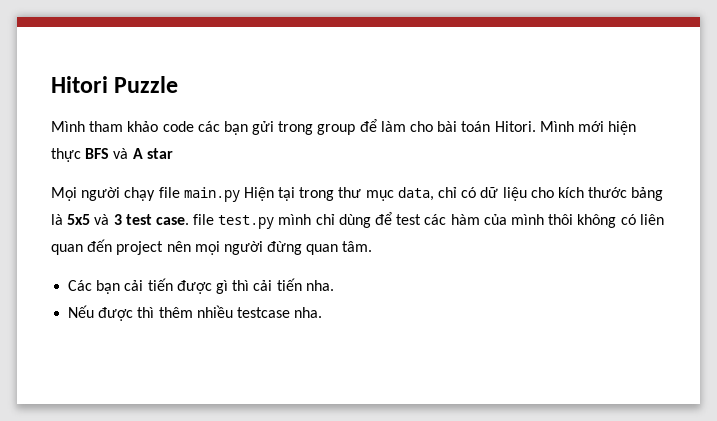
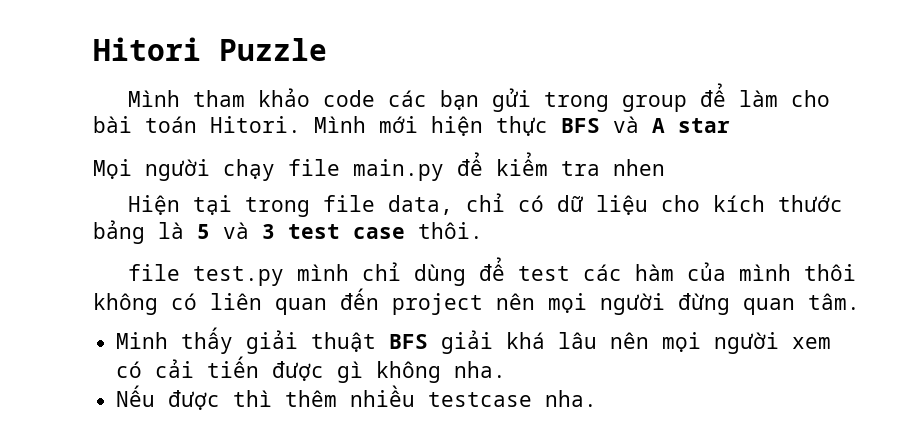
- Mọi người chạy file main.py Hiện tại trong thư mục data, chỉ có dữ liệu cho kích thước bảng là 5x5 và 3 test case. file test.py mình chỉ dùng để test các hàm của mình thôi không có liên quan đến project nên mọi người đừng quan tâm.
+ Mọi người chạy file main.py để kiểm tra nhen
+ Hiện tại trong file data, chỉ có dữ liệu cho kích thước bảng là 5 và 3 test case thôi.
+ file test.py mình chỉ dùng để test các hàm của mình thôi không có liên quan đến project nên mọi người đừng quan tâm.
- Các bạn cải tiến được gì thì cải tiến nha.
+ Minh thấy giải thuật BFS giải khá lâu nên mọi người xem có cải tiến được gì không nha.

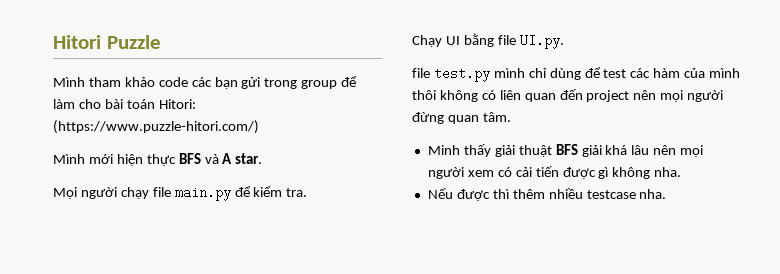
- Mình tham khảo code các bạn gửi trong group để làm cho bài toán Hitori. Mình mới hiện thực BFS và A star
+ Mình tham khảo code các bạn gửi trong group để làm cho bài toán Hitori: (https://www.puzzle-hitori.com/)
+ Mình mới hiện thực BFS và A star.
- Mọi người chạy file main.py để kiểm tra nhen
- Hiện tại trong file data, chỉ có dữ liệu cho kích thước bảng là 5 và 3 test case thôi.
+ Mọi người chạy file main.py để kiểm tra.
+ Chạy UI bằng file UI.py.

